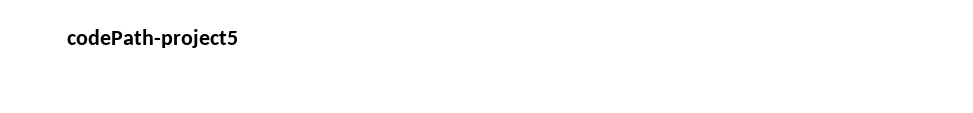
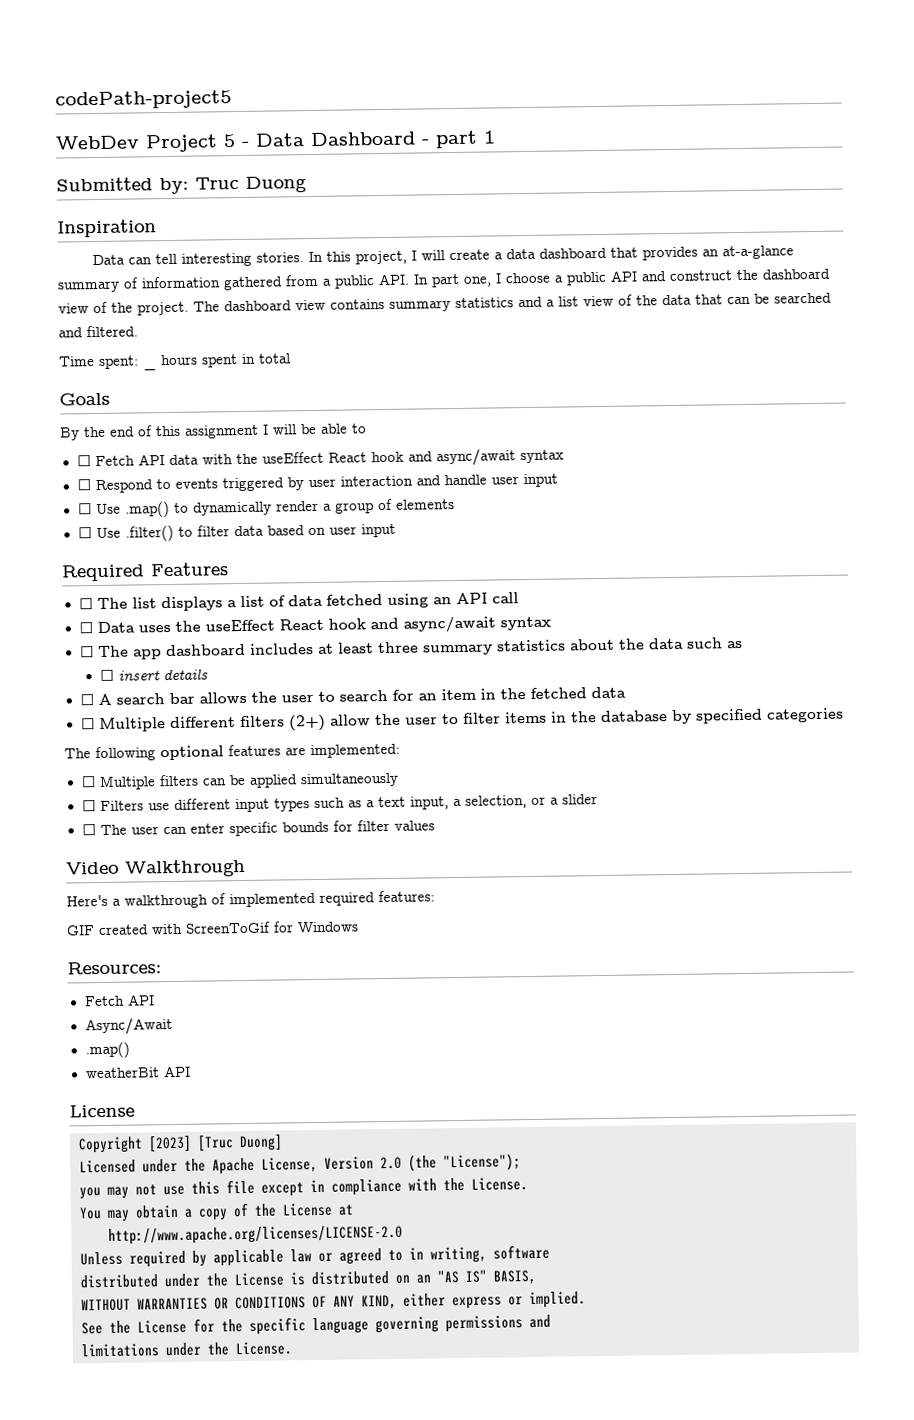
+ WebDev Project 5 - Data Dashboard - part 1
+ Submitted by: Truc Duong
+ Inspiration
+ Data can tell interesting stories. In this project, I will create a data dashboard that provides an at-a-glance summary of information gathered from a public API. In part one, I choose a public API and construct the dashboard view of the project. The dashboard view contains summary statistics and a list view of the data that can be searched and filtered.
+ Time spent: _ hours spent in total
+ Goals
+ By the end of this assignment I will be able to
+ ☐ Fetch API data with the useEffect React hook and async/await syntax
+ ☐ Respond to events triggered by user interaction and handle user input
+ ☐ Use .map() to dynamically render a group of elements
+ ☐ Use .filter() to filter data based on user input
+ Required Features
+ ☐ The list displays a list of data fetched using an API call
+ ☐ Data uses the useEffect React hook and async/await syntax
+ ☐ The app dashboard includes at least three summary statistics about the data such as
+ ☐ insert details
+ ☐ A search bar allows the user to search for an item in the fetched data
+ ☐ Multiple different filters (2+) allow the user to filter items in the database by specified categories
+ The following optional features are implemented:
+ ☐ Multiple filters can be applied simultaneously
+ ☐ Filters use different input types such as a text input, a selection, or a slider
+ ☐ The user can enter specific bounds for filter values
+ Video Walkthrough
+ Here's a walkthrough of implemented required features:
+ GIF created with ScreenToGif for Windows
+ Resources:
+ Fetch API
+ Async/Await
+ .map()
+ weatherBit API
+ License
+ Copyright [2023] [Truc Duong]
+ Licensed under the Apache License, Version 2.0 (the "License");
+ you may not use this file except in compliance with the License.
+ You may obtain a copy of the License at
+ http://www.apache.org/licenses/LICENSE-2.0
+ Unless required by applicable law or agreed to in writing, software
+ distributed under the License is distributed on an "AS IS" BASIS,
+ WITHOUT WARRANTIES OR CONDITIONS OF ANY KIND, either express or implied.
+ See the License for the specific language governing permissions and
+ limitations under the License.

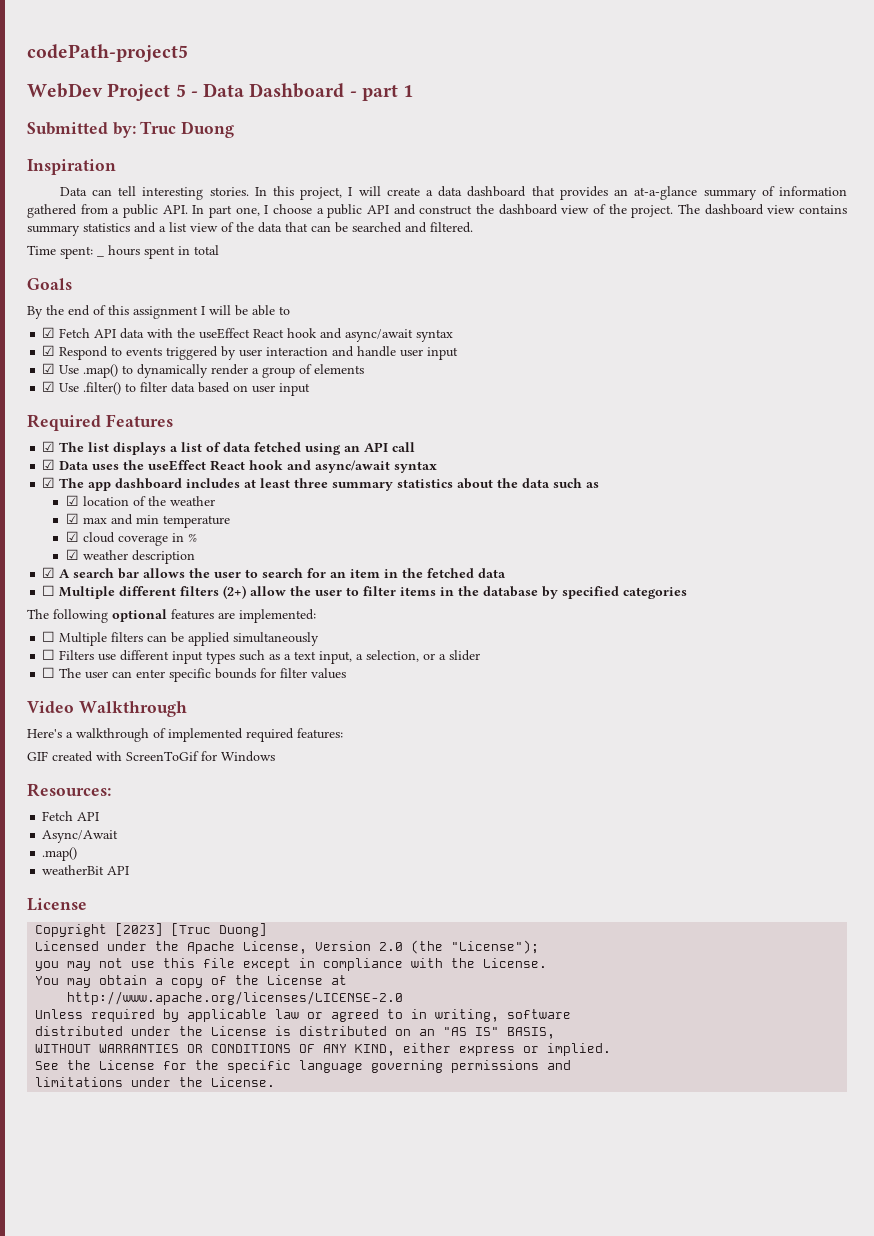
- ☐ Fetch API data with the useEffect React hook and async/await syntax
+ ☑ Fetch API data with the useEffect React hook and async/await syntax
- ☐ Respond to events triggered by user interaction and handle user input
+ ☑ Respond to events triggered by user interaction and handle user input
- ☐ Use .map() to dynamically render a group of elements
+ ☑ Use .map() to dynamically render a group of elements
- ☐ Use .filter() to filter data based on user input
+ ☑ Use .filter() to filter data based on user input
- ☐ The list displays a list of data fetched using an API call
+ ☑ The list displays a list of data fetched using an API call
- ☐ Data uses the useEffect React hook and async/await syntax
+ ☑ Data uses the useEffect React hook and async/await syntax
- ☐ The app dashboard includes at least three summary statistics about the data such as
+ ☑ The app dashboard includes at least three summary statistics about the data such as
- ☐ insert details
- ☐ A search bar allows the user to search for an item in the fetched data
+ ☑ location of the weather
+ ☑ max and min temperature
+ ☑ cloud coverage in %
+ ☑ weather description
+ ☑ A search bar allows the user to search for an item in the fetched data

